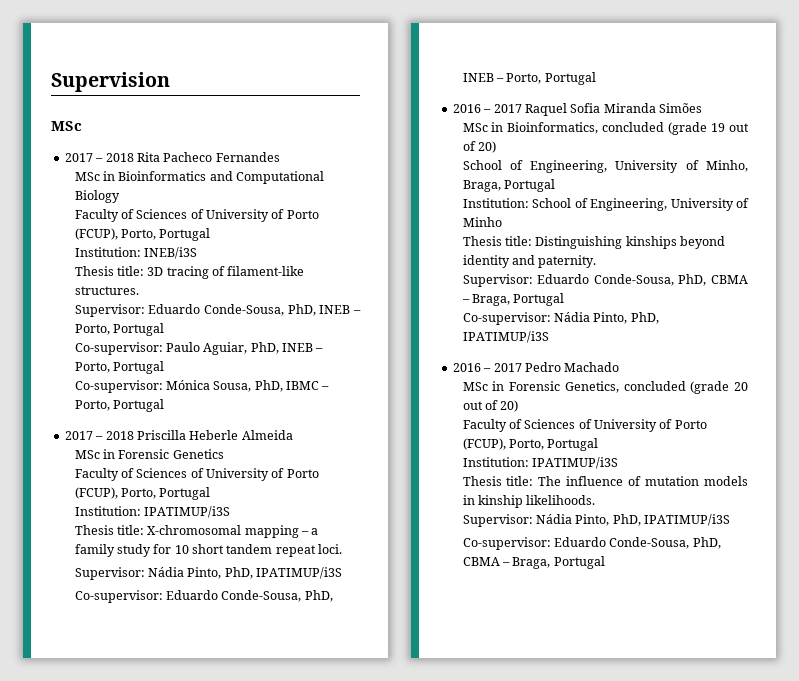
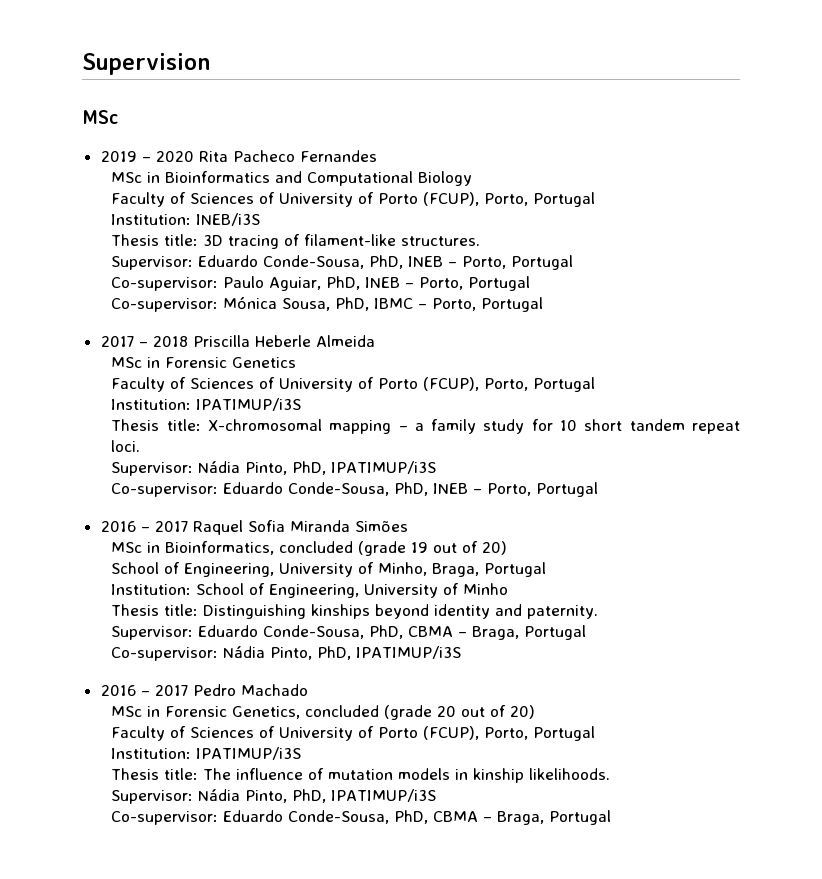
- 2017 – 2018 Rita Pacheco Fernandes
+ 2019 – 2020 Rita Pacheco Fernandes

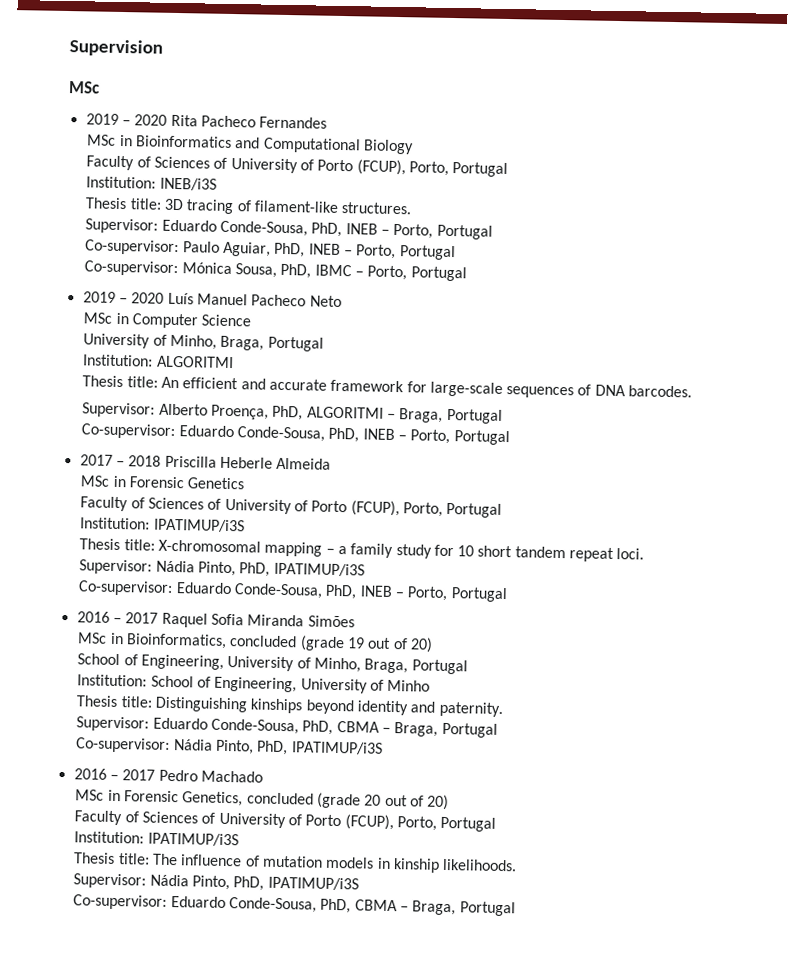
+ 2019 – 2020 Luís Manuel Pacheco Neto
+ MSc in Computer Science
+ University of Minho, Braga, Portugal
+ Institution: ALGORITMI
+ Thesis title: An efficient and accurate framework for large-scale sequences of DNA barcodes.
+ Supervisor: Alberto Proença, PhD, ALGORITMI – Braga, Portugal
+ Co-supervisor: Eduardo Conde-Sousa, PhD, INEB – Porto, Portugal

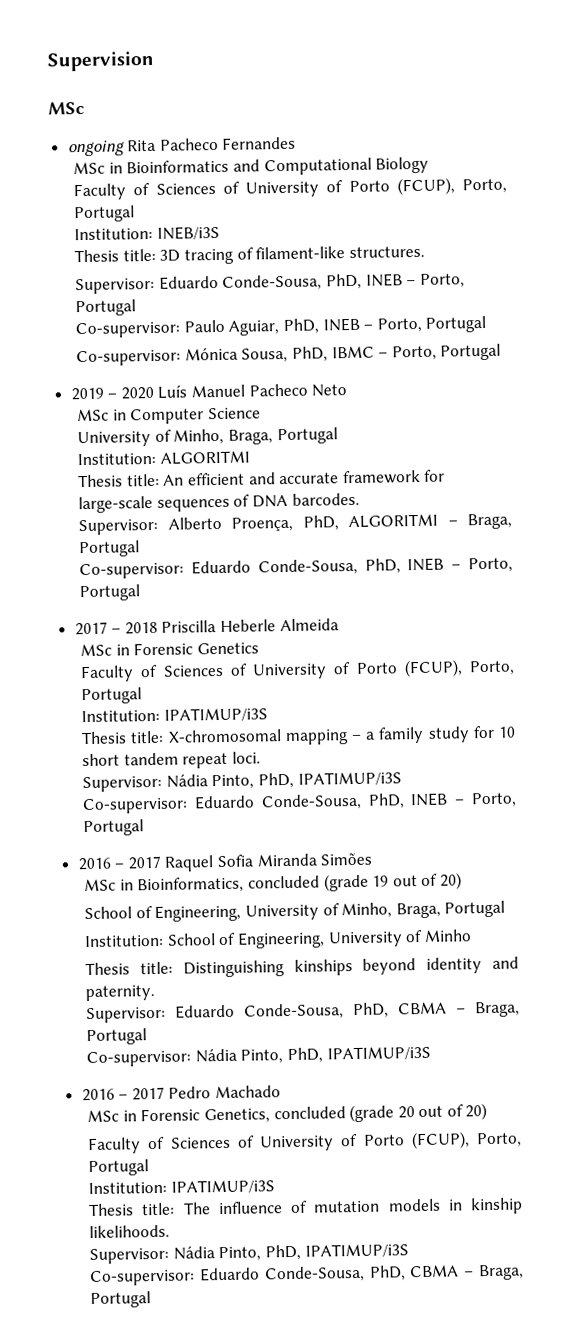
- 2019 – 2020 Rita Pacheco Fernandes
+ ongoing Rita Pacheco Fernandes

